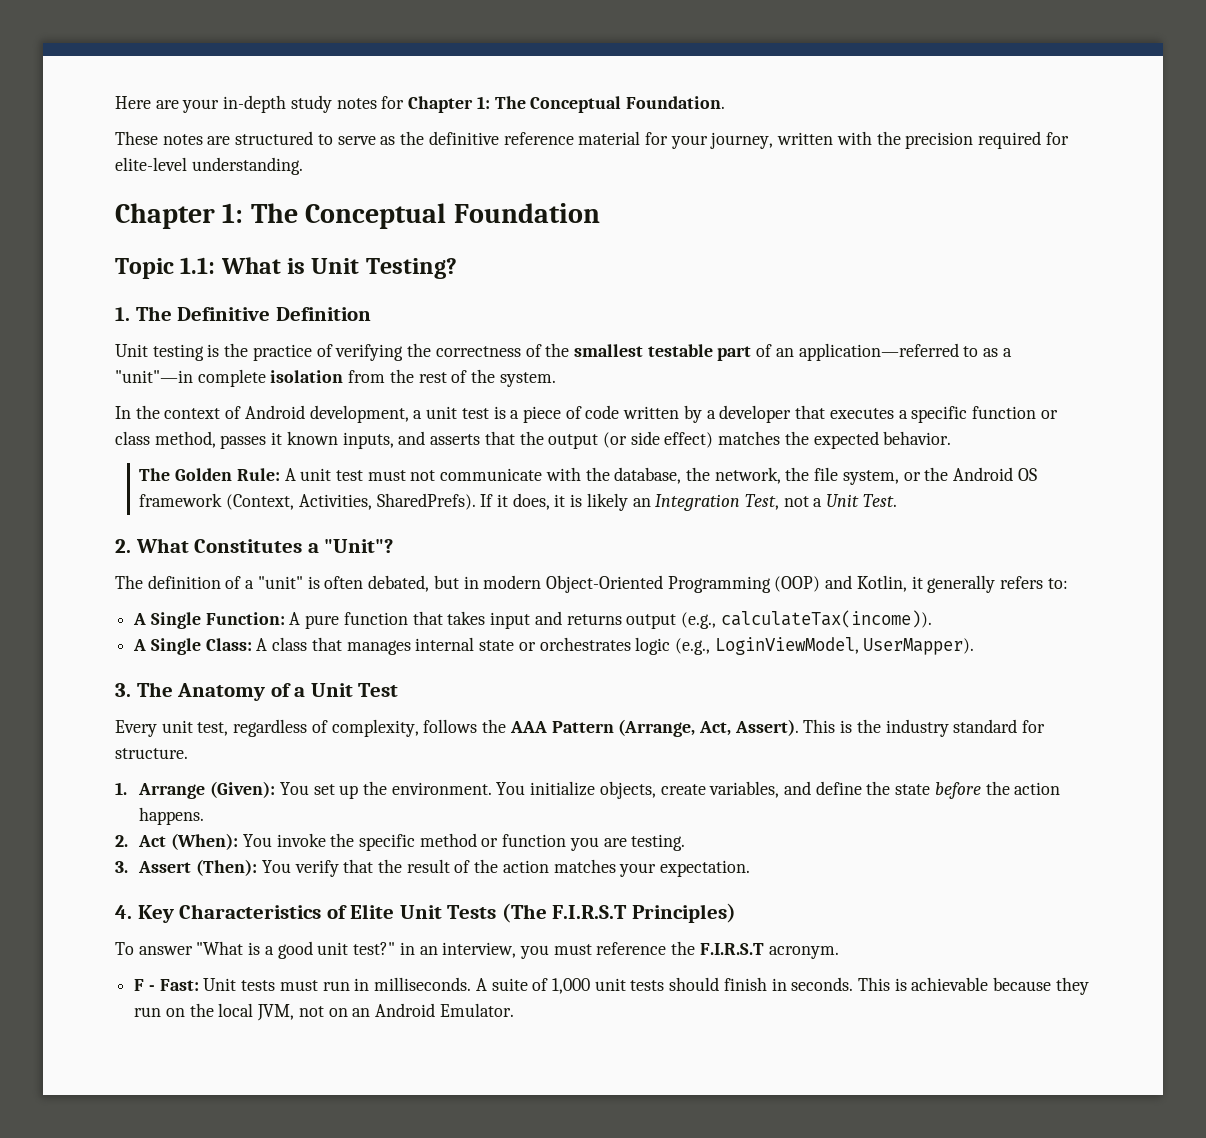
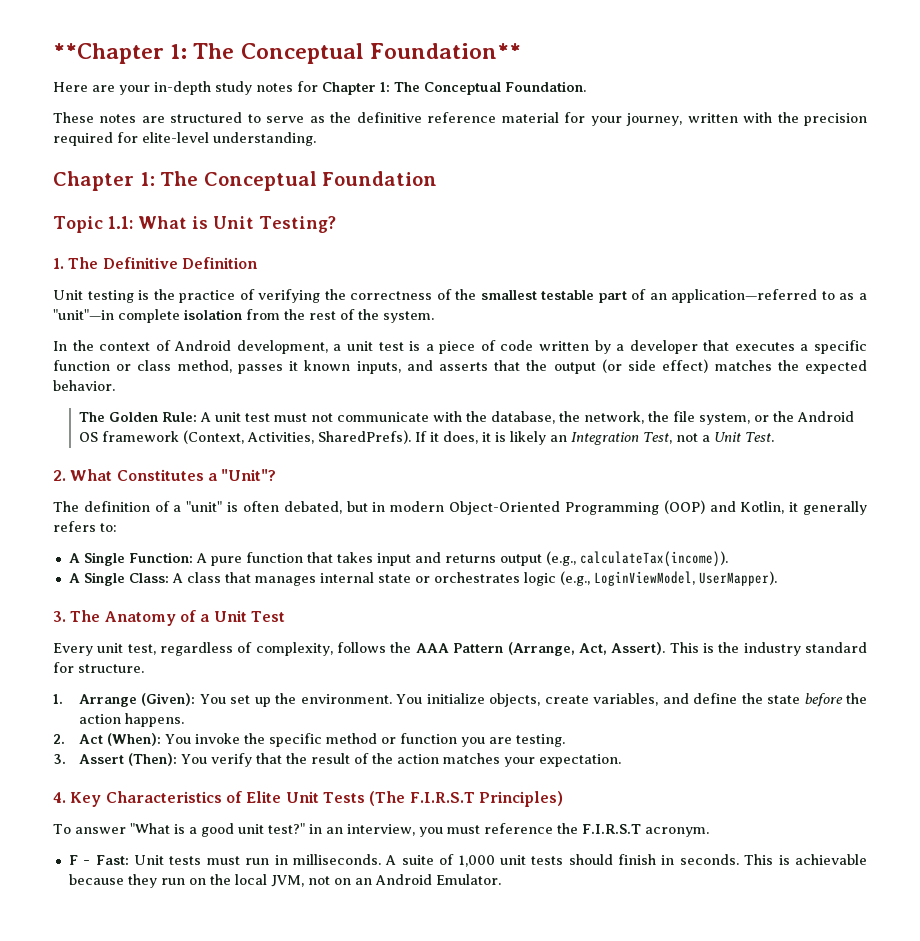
+ **Chapter 1: The Conceptual Foundation**

